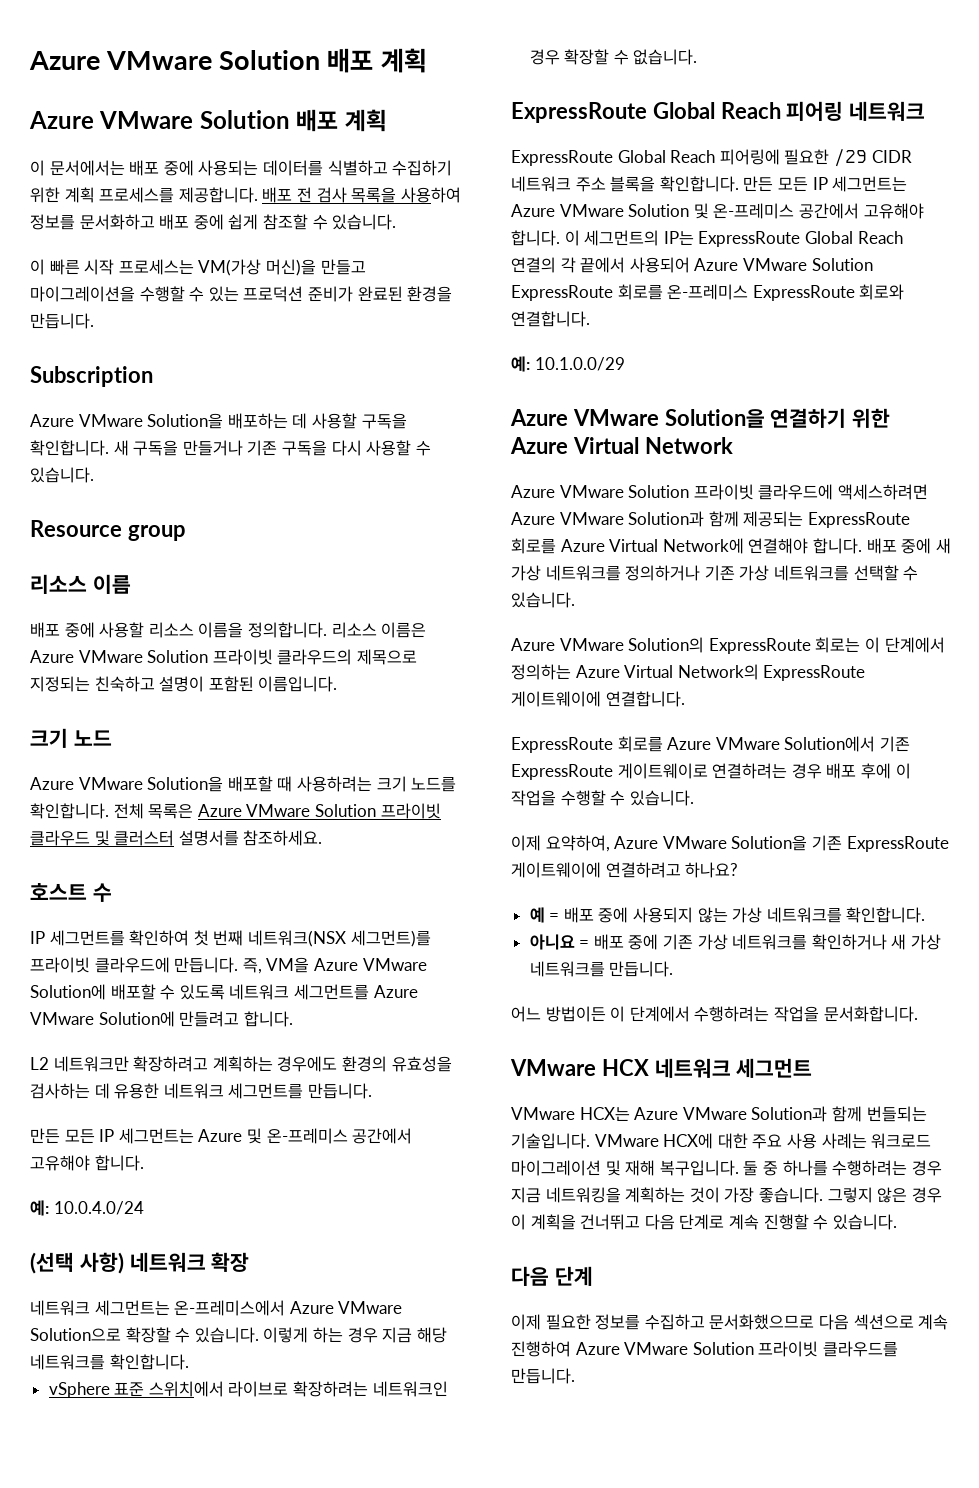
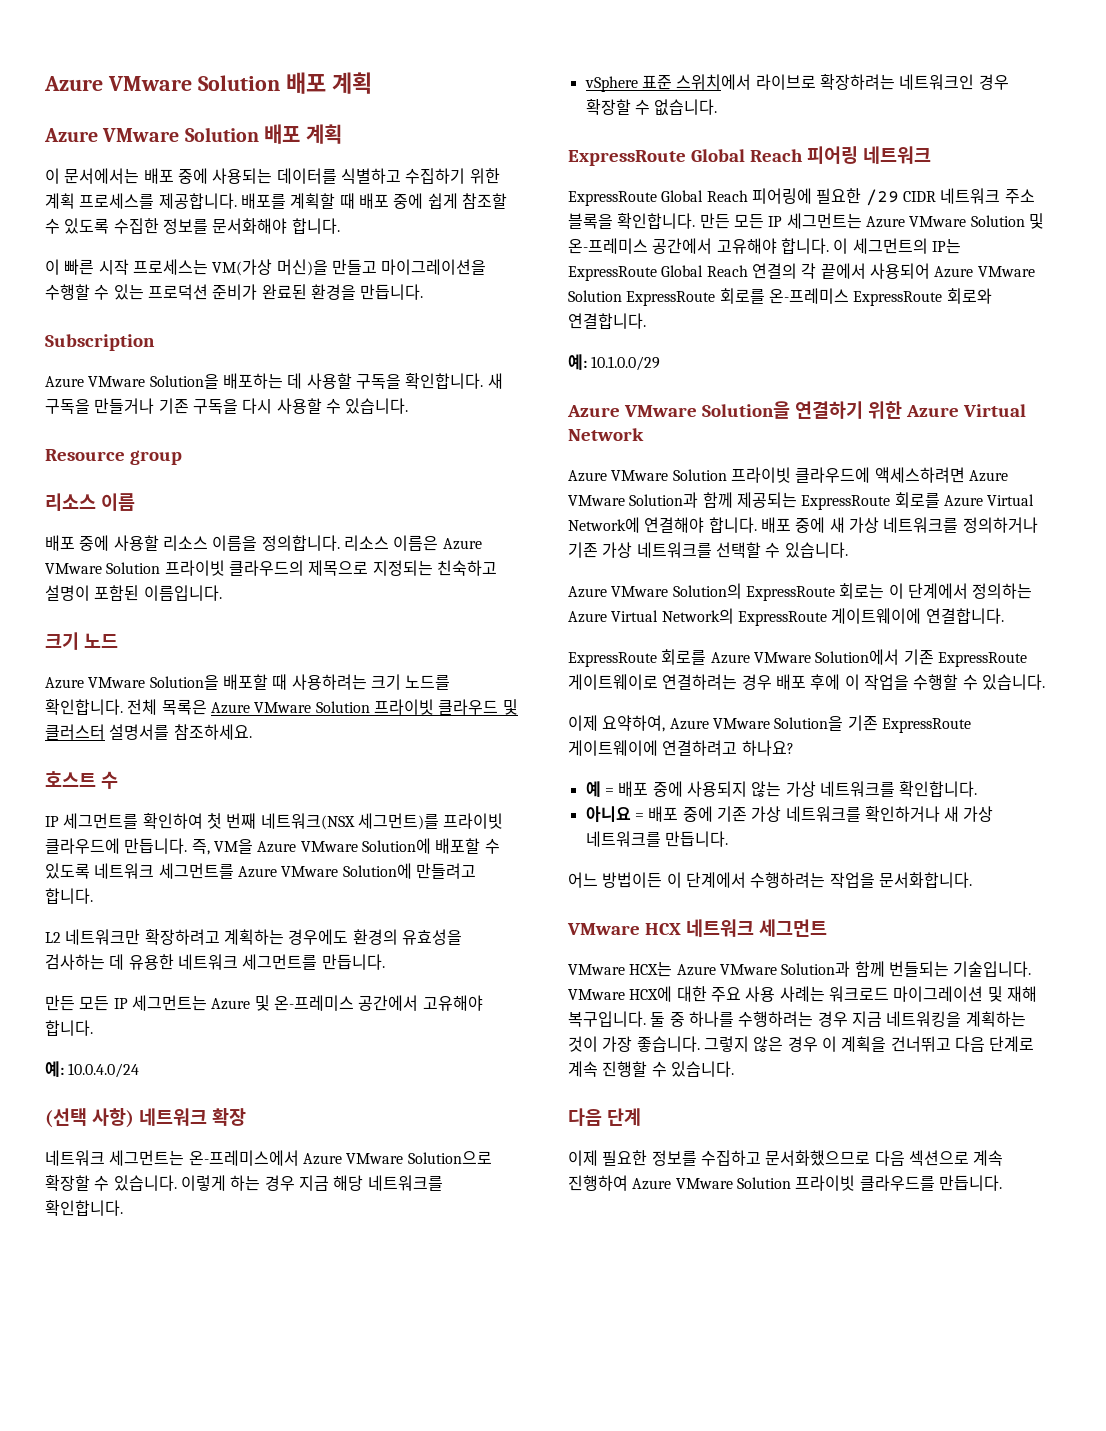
- 배포 전 검사 목록을 사용하여 정보를 문서화하고 배포 중에 쉽게 참조할 수 있습니다.
+ 배포를 계획할 때 배포 중에 쉽게 참조할 수 있도록 수집한 정보를 문서화해야 합니다.

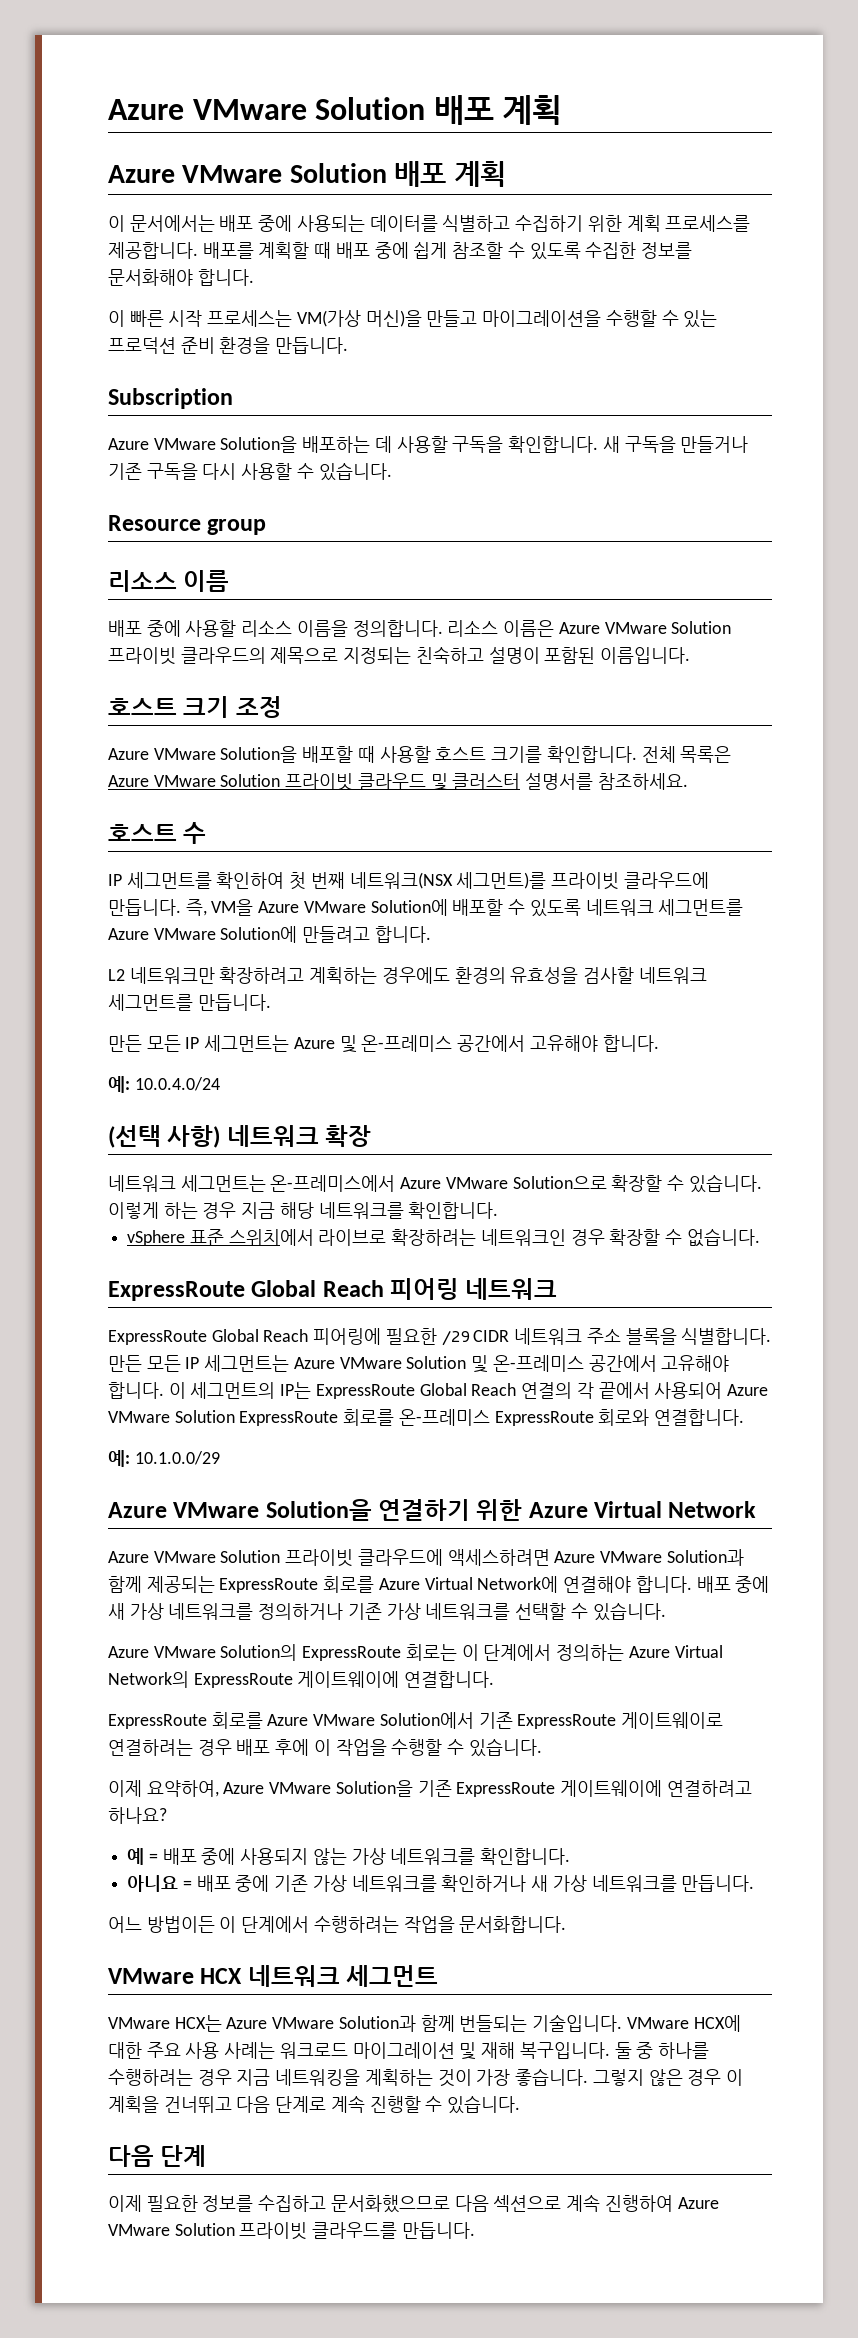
- 이 빠른 시작 프로세스는 VM(가상 머신)을 만들고 마이그레이션을 수행할 수 있는 프로덕션 준비가 완료된 환경을 만듭니다.
+ 이 빠른 시작 프로세스는 VM(가상 머신)을 만들고 마이그레이션을 수행할 수 있는 프로덕션 준비 환경을 만듭니다.
- 크기 노드
+ 호스트 크기 조정
- Azure VMware Solution을 배포할 때 사용하려는 크기 노드를 확인합니다.
+ Azure VMware Solution을 배포할 때 사용할 호스트 크기를 확인합니다.
- L2 네트워크만 확장하려고 계획하는 경우에도 환경의 유효성을 검사하는 데 유용한 네트워크 세그먼트를 만듭니다.
+ L2 네트워크만 확장하려고 계획하는 경우에도 환경의 유효성을 검사할 네트워크 세그먼트를 만듭니다.
- ExpressRoute Global Reach 피어링에 필요한 /29 CIDR 네트워크 주소 블록을 확인합니다.
+ ExpressRoute Global Reach 피어링에 필요한 /29 CIDR 네트워크 주소 블록을 식별합니다.

